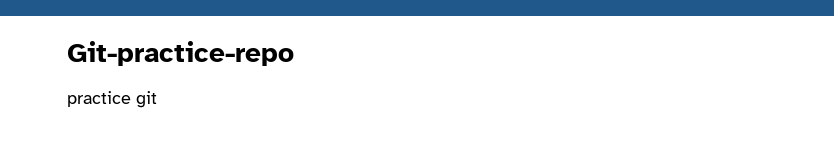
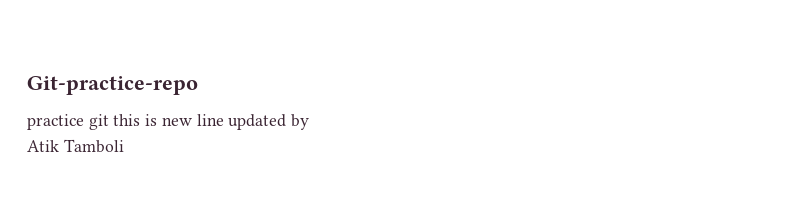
- practice git
+ practice git this is new line updated by
+ Atik Tamboli

